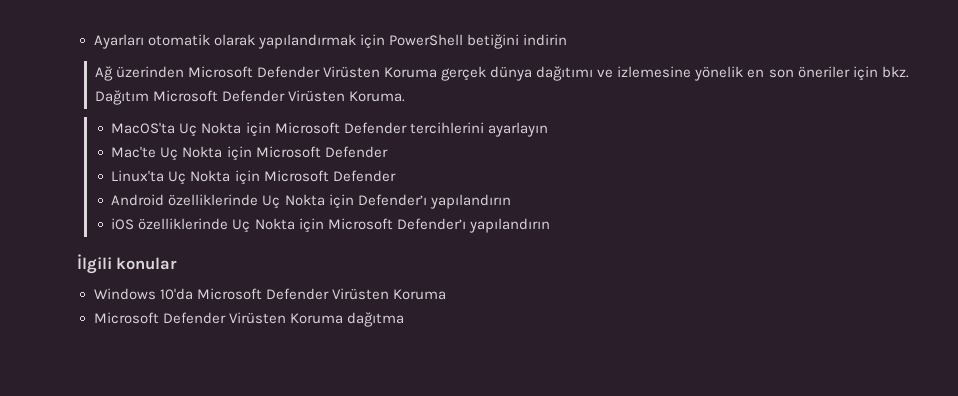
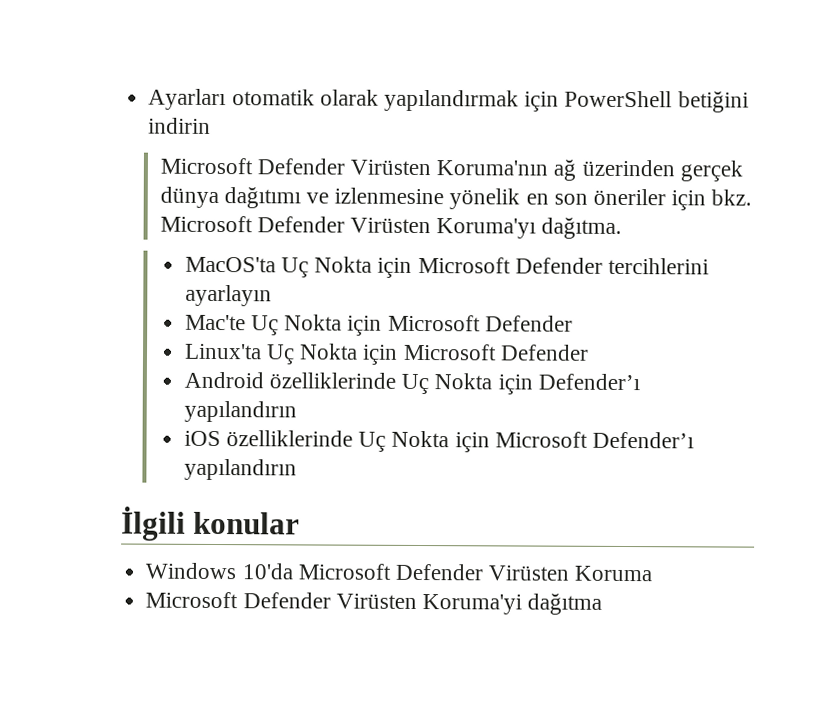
- Ağ üzerinden Microsoft Defender Virüsten Koruma gerçek dünya dağıtımı ve izlemesine yönelik en son öneriler için bkz.
+ Microsoft Defender Virüsten Koruma'nın ağ üzerinden gerçek dünya dağıtımı ve izlenmesine yönelik en son öneriler için bkz.
- Dağıtım Microsoft Defender Virüsten Koruma.
+ Microsoft Defender Virüsten Koruma'yı dağıtma.
- Microsoft Defender Virüsten Koruma dağıtma
+ Microsoft Defender Virüsten Koruma'yi dağıtma

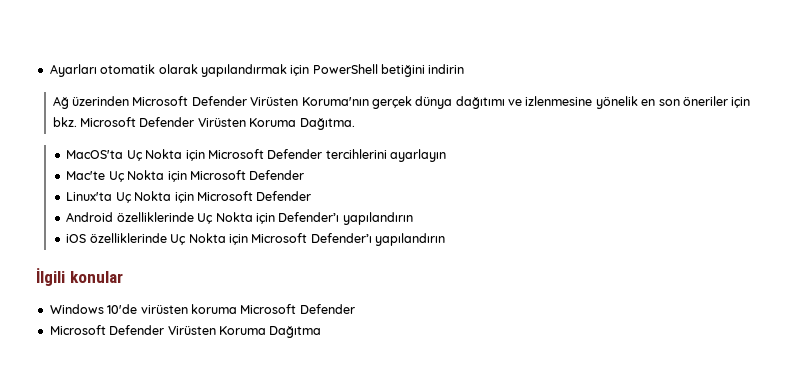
- Microsoft Defender Virüsten Koruma'nın ağ üzerinden gerçek dünya dağıtımı ve izlenmesine yönelik en son öneriler için bkz.
+ Ağ üzerinden Microsoft Defender Virüsten Koruma'nın gerçek dünya dağıtımı ve izlenmesine yönelik en son öneriler için bkz.
- Microsoft Defender Virüsten Koruma'yı dağıtma.
+ Microsoft Defender Virüsten Koruma Dağıtma.
- Windows 10'da Microsoft Defender Virüsten Koruma
- Microsoft Defender Virüsten Koruma'yi dağıtma
+ Windows 10'de virüsten koruma Microsoft Defender
+ Microsoft Defender Virüsten Koruma Dağıtma

